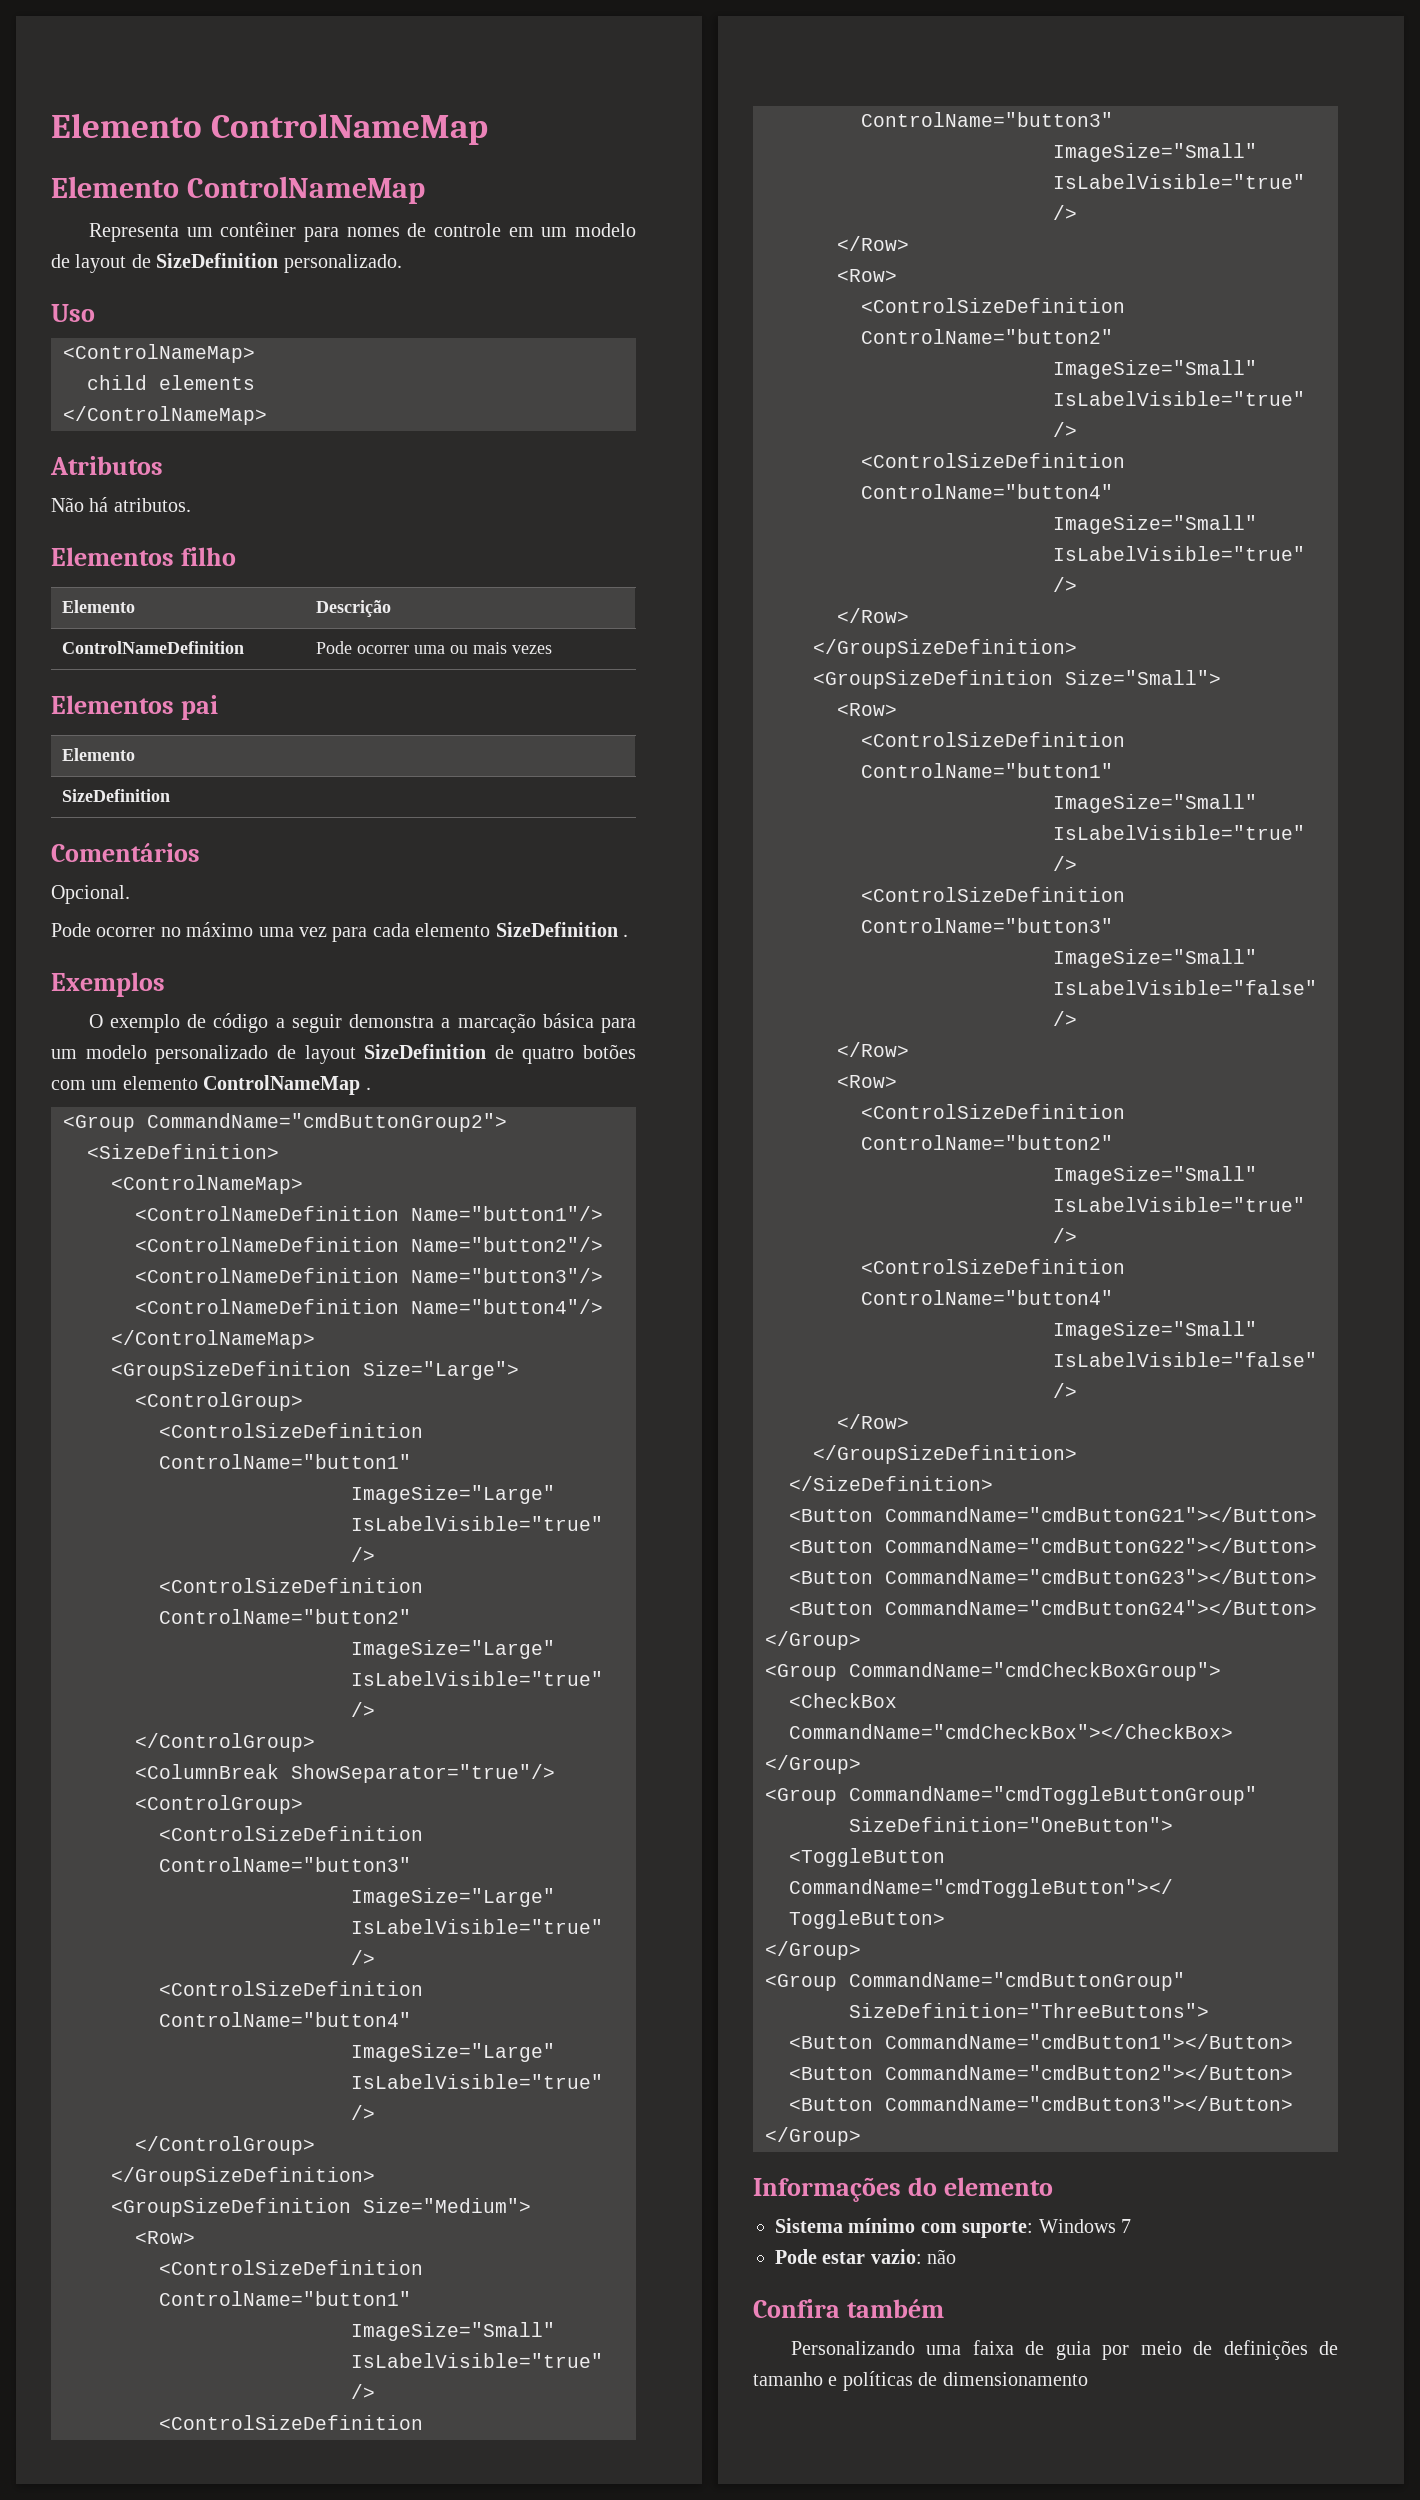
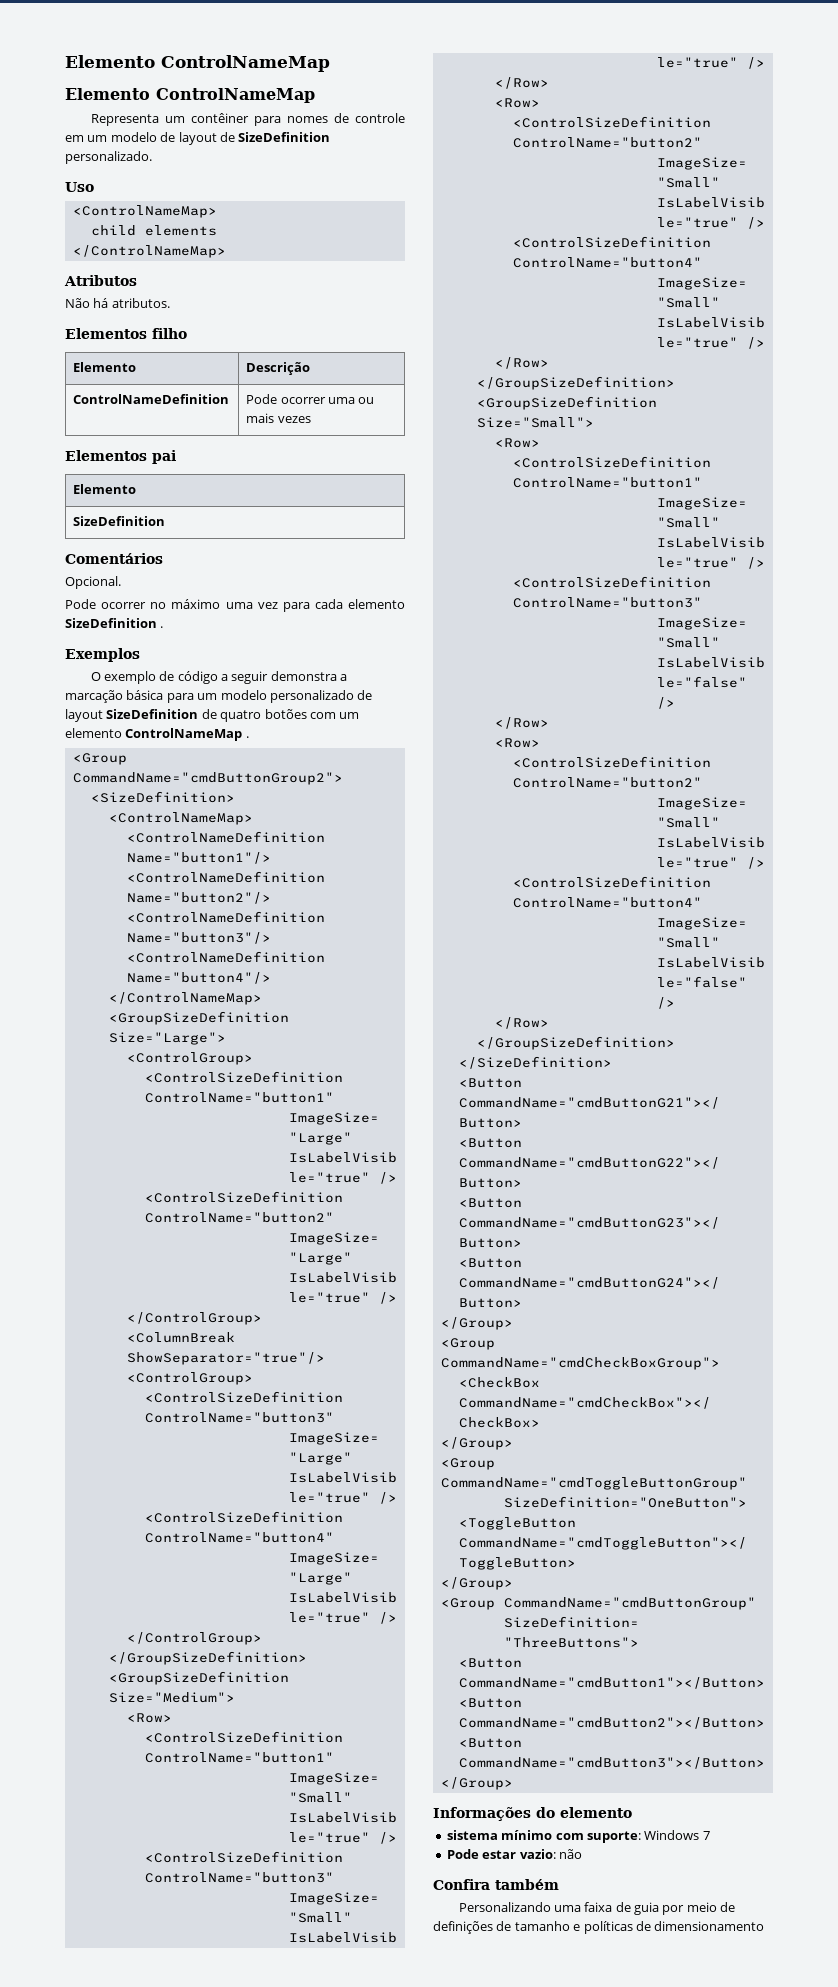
- Sistema mínimo com suporte: Windows 7
+ sistema mínimo com suporte: Windows 7

